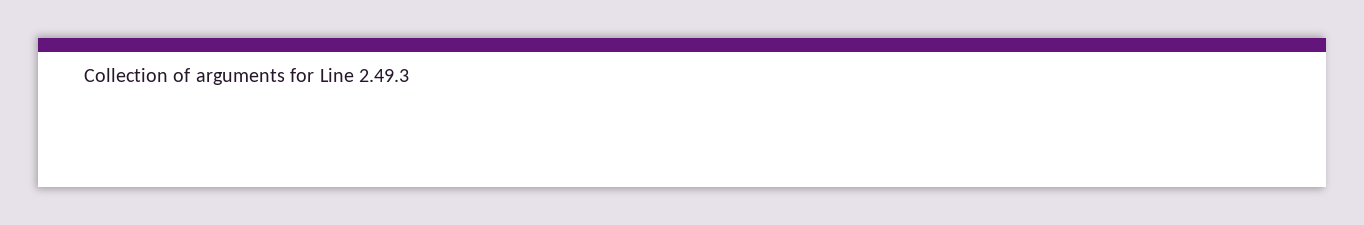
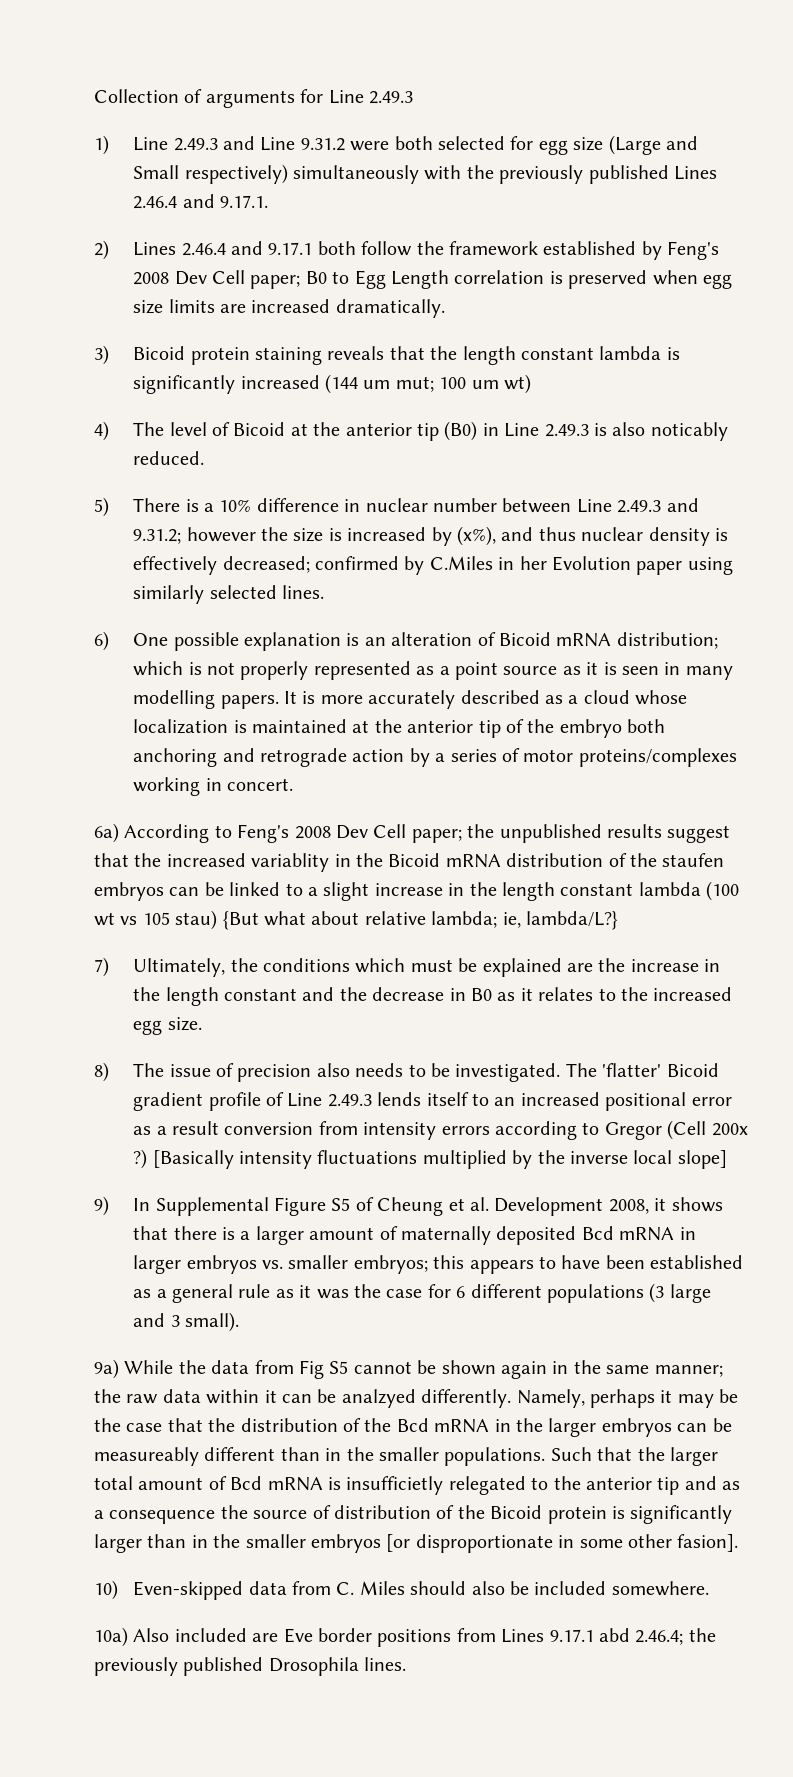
+ 1) Line 2.49.3 and Line 9.31.2 were both selected for egg size (Large and Small respectively) simultaneously with the previously published Lines 2.46.4 and 9.17.1.
+ 2) Lines 2.46.4 and 9.17.1 both follow the framework established by Feng's 2008 Dev Cell paper; B0 to Egg Length correlation is preserved when egg size limits are increased dramatically.
+ 3) Bicoid protein staining reveals that the length constant lambda is significantly increased (144 um mut; 100 um wt)
+ 4) The level of Bicoid at the anterior tip (B0) in Line 2.49.3 is also noticably reduced.
+ 5) There is a 10% difference in nuclear number between Line 2.49.3 and 9.31.2; however the size is increased by (x%), and thus nuclear density is effectively decreased; confirmed by C.Miles in her Evolution paper using similarly selected lines.
+ 6) One possible explanation is an alteration of Bicoid mRNA distribution; which is not properly represented as a point source as it is seen in many modelling papers. It is more accurately described as a cloud whose localization is maintained at the anterior tip of the embryo both anchoring and retrograde action by a series of motor proteins/complexes working in concert.
+ 6a) According to Feng's 2008 Dev Cell paper; the unpublished results suggest that the increased variablity in the Bicoid mRNA distribution of the staufen embryos can be linked to a slight increase in the length constant lambda (100 wt vs 105 stau) {But what about relative lambda; ie, lambda/L?}
+ 7) Ultimately, the conditions which must be explained are the increase in the length constant and the decrease in B0 as it relates to the increased egg size.
+ 8) The issue of precision also needs to be investigated. The 'flatter' Bicoid gradient profile of Line 2.49.3 lends itself to an increased positional error as a result conversion from intensity errors according to Gregor (Cell 200x ?) [Basically intensity fluctuations multiplied by the inverse local slope]
+ 9) In Supplemental Figure S5 of Cheung et al. Development 2008, it shows that there is a larger amount of maternally deposited Bcd mRNA in larger embryos vs. smaller embryos; this appears to have been established as a general rule as it was the case for 6 different populations (3 large and 3 small).
+ 9a) While the data from Fig S5 cannot be shown again in the same manner; the raw data within it can be analzyed differently. Namely, perhaps it may be the case that the distribution of the Bcd mRNA in the larger embryos can be measureably different than in the smaller populations. Such that the larger total amount of Bcd mRNA is insufficietly relegated to the anterior tip and as a consequence the source of distribution of the Bicoid protein is significantly larger than in the smaller embryos [or disproportionate in some other fasion].
+ 10) Even-skipped data from C. Miles should also be included somewhere.
+ 10a) Also included are Eve border positions from Lines 9.17.1 abd 2.46.4; the previously published Drosophila lines.

